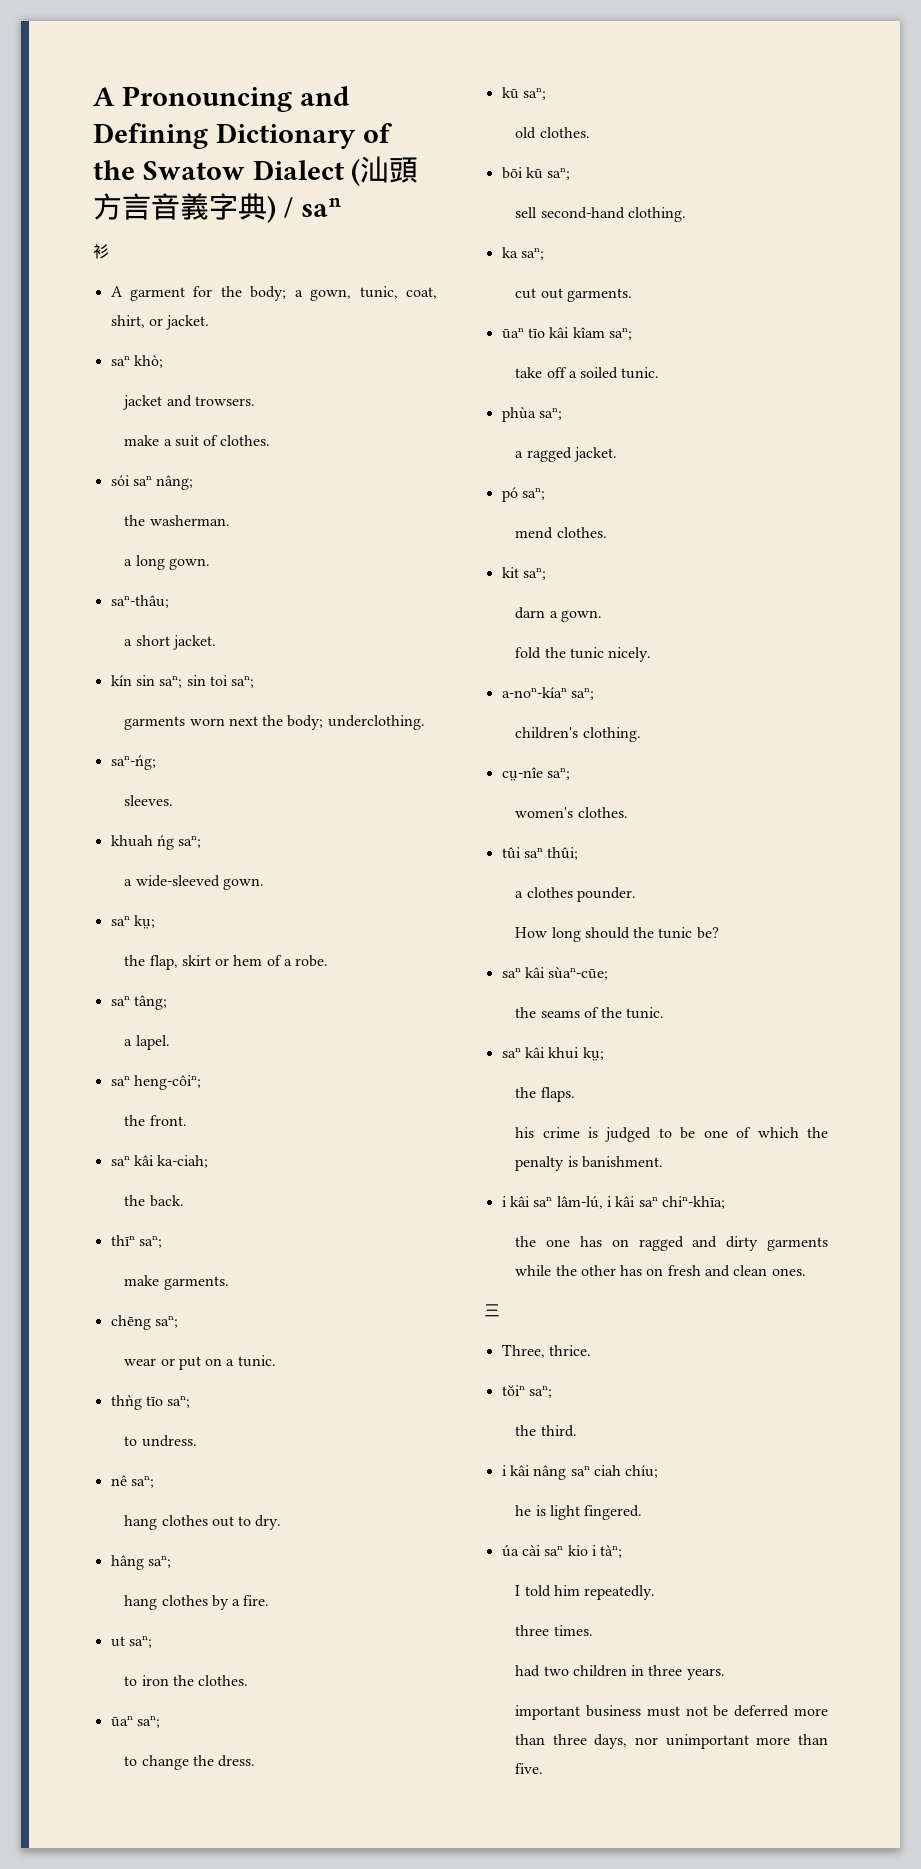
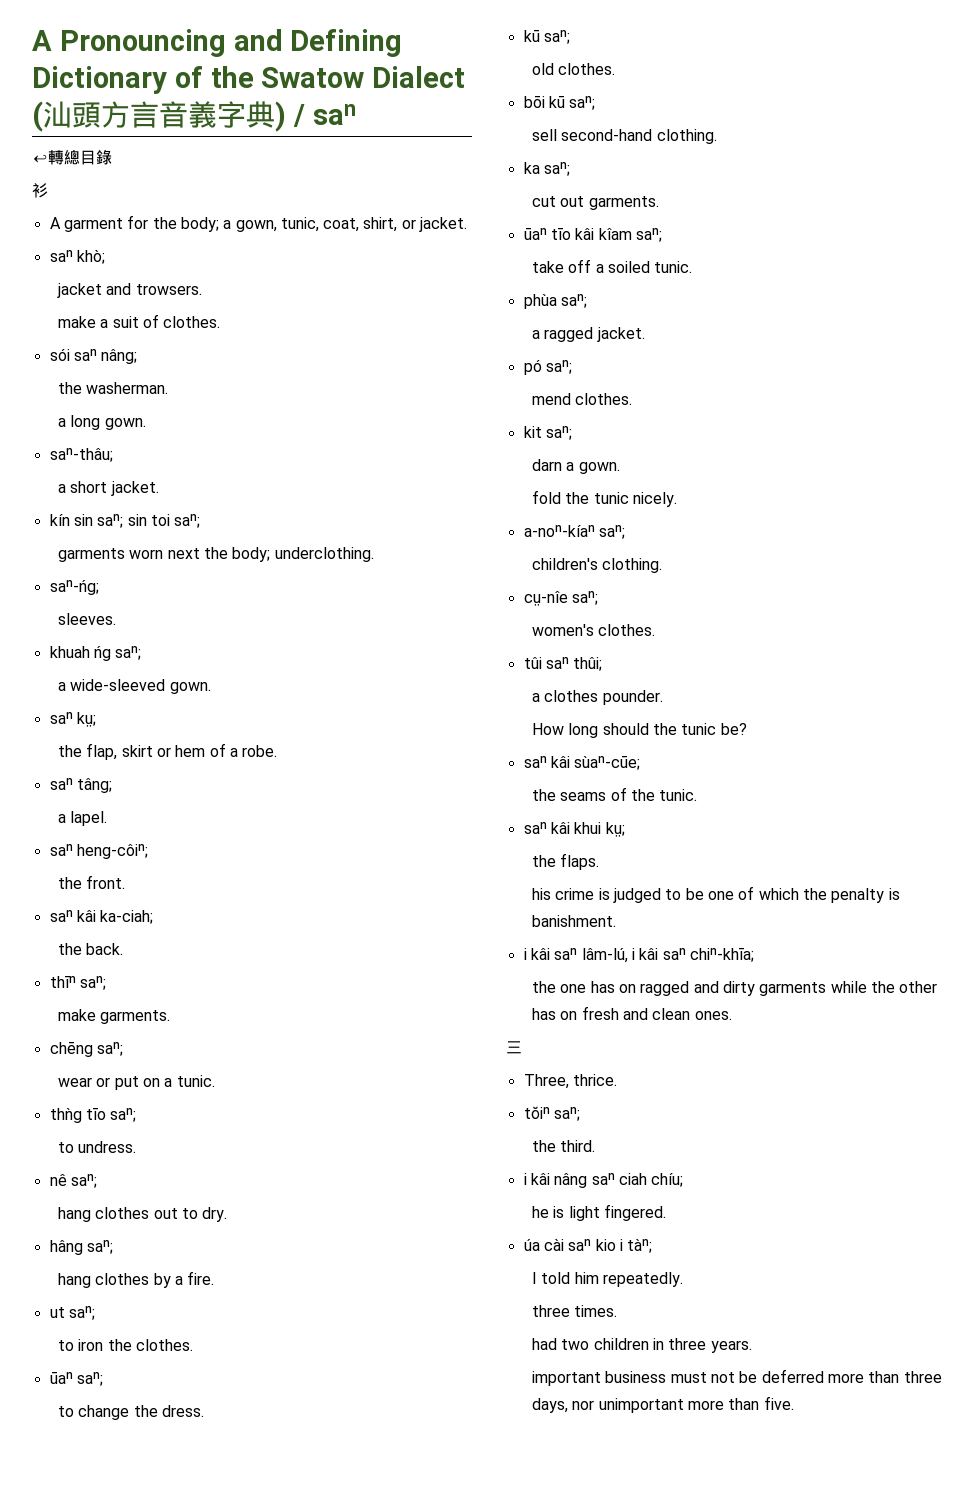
+ ↩轉總目錄

